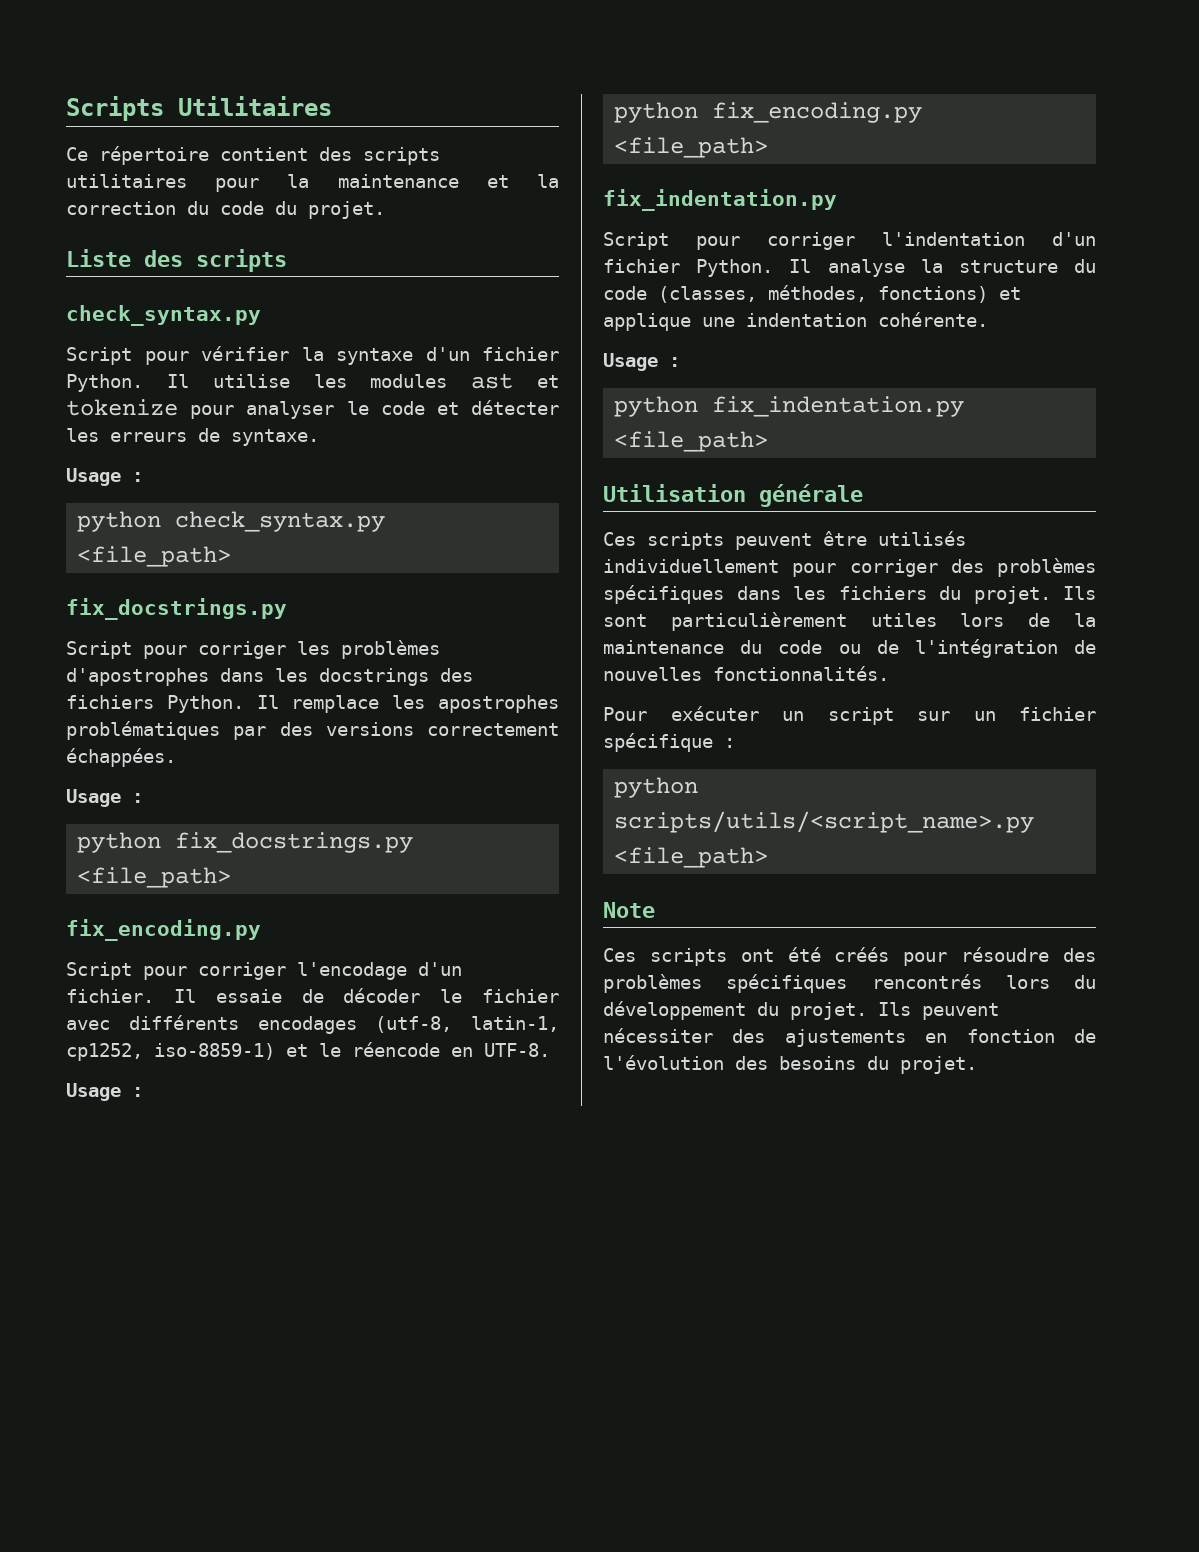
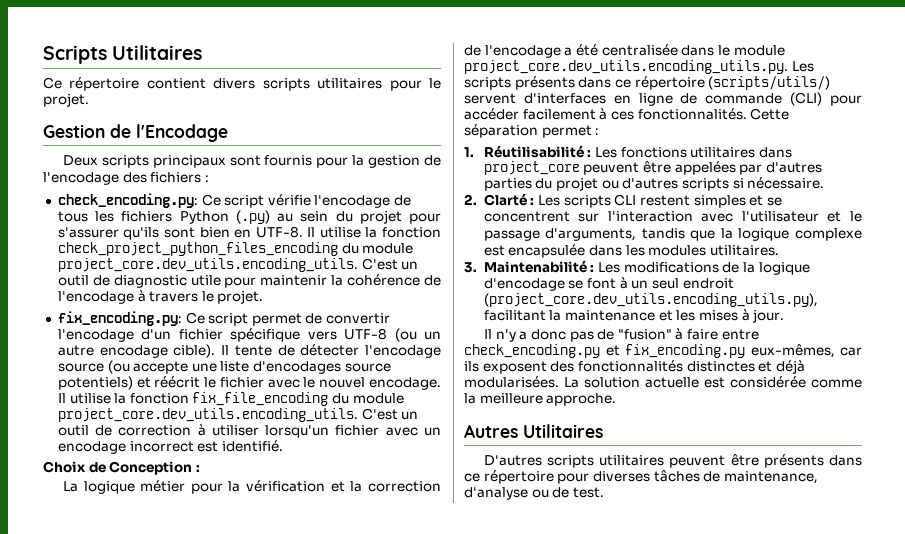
- Ce répertoire contient des scripts utilitaires pour la maintenance et la correction du code du projet.
- Liste des scripts
- check_syntax.py
- Script pour vérifier la syntaxe d'un fichier Python. Il utilise les modules ast et tokenize pour analyser le code et détecter les erreurs de syntaxe.
- Usage :
- python check_syntax.py <file_path>
- fix_docstrings.py
- Script pour corriger les problèmes d'apostrophes dans les docstrings des fichiers Python. Il remplace les apostrophes problématiques par des versions correctement échappées.
- Usage :
- python fix_docstrings.py <file_path>
- fix_encoding.py
- Script pour corriger l'encodage d'un fichier. Il essaie de décoder le fichier avec différents encodages (utf-8, latin-1, cp1252, iso-8859-1) et le réencode en UTF-8.
- Usage :
- python fix_encoding.py <file_path>
- fix_indentation.py
- Script pour corriger l'indentation d'un fichier Python. Il analyse la structure du code (classes, méthodes, fonctions) et applique une indentation cohérente.
- Usage :
- python fix_indentation.py <file_path>
- Utilisation générale
- Ces scripts peuvent être utilisés individuellement pour corriger des problèmes spécifiques dans les fichiers du projet. Ils sont particulièrement utiles lors de la maintenance du code ou de l'intégration de nouvelles fonctionnalités.
- Pour exécuter un script sur un fichier spécifique :
- python scripts/utils/<script_name>.py <file_path>
- Note
- Ces scripts ont été créés pour résoudre des problèmes spécifiques rencontrés lors du développement du projet. Ils peuvent nécessiter des ajustements en fonction de l'évolution des besoins du projet.
+ Ce répertoire contient divers scripts utilitaires pour le projet.
+ Gestion de l'Encodage
+ Deux scripts principaux sont fournis pour la gestion de l'encodage des fichiers :
+ check_encoding.py: Ce script vérifie l'encodage de tous les fichiers Python (.py) au sein du projet pour s'assurer qu'ils sont bien en UTF-8. Il utilise la fonction check_project_python_files_encoding du module project_core.dev_utils.encoding_utils. C'est un outil de diagnostic utile pour maintenir la cohérence de l'encodage à travers le projet.
+ fix_encoding.py: Ce script permet de convertir l'encodage d'un fichier spécifique vers UTF-8 (ou un autre encodage cible). Il tente de détecter l'encodage source (ou accepte une liste d'encodages source potentiels) et réécrit le fichier avec le nouvel encodage. Il utilise la fonction fix_file_encoding du module project_core.dev_utils.encoding_utils. C'est un outil de correction à utiliser lorsqu'un fichier avec un encodage incorrect est identifié.
+ Choix de Conception :
+ La logique métier pour la vérification et la correction de l'encodage a été centralisée dans le module project_core.dev_utils.encoding_utils.py. Les scripts présents dans ce répertoire (scripts/utils/) servent d'interfaces en ligne de commande (CLI) pour accéder facilement à ces fonctionnalités. Cette séparation permet :
+ 1. Réutilisabilité : Les fonctions utilitaires dans project_core peuvent être appelées par d'autres parties du projet ou d'autres scripts si nécessaire.
+ 2. Clarté : Les scripts CLI restent simples et se concentrent sur l'interaction avec l'utilisateur et le passage d'arguments, tandis que la logique complexe est encapsulée dans les modules utilitaires.
+ 3. Maintenabilité : Les modifications de la logique d'encodage se font à un seul endroit (project_core.dev_utils.encoding_utils.py), facilitant la maintenance et les mises à jour.
+ Il n'y a donc pas de "fusion" à faire entre check_encoding.py et fix_encoding.py eux-mêmes, car ils exposent des fonctionnalités distinctes et déjà modularisées. La solution actuelle est considérée comme la meilleure approche.
+ Autres Utilitaires
+ D'autres scripts utilitaires peuvent être présents dans ce répertoire pour diverses tâches de maintenance, d'analyse ou de test.

